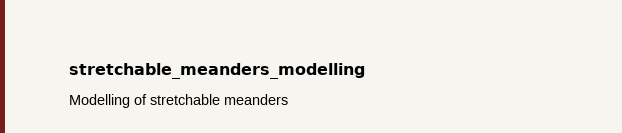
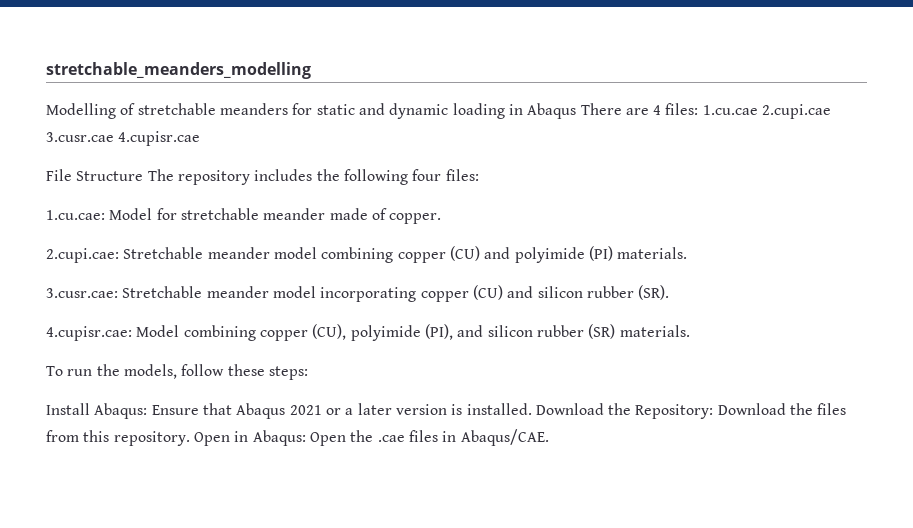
- Modelling of stretchable meanders
+ Modelling of stretchable meanders for static and dynamic loading in Abaqus There are 4 files: 1.cu.cae 2.cupi.cae 3.cusr.cae 4.cupisr.cae
+ File Structure The repository includes the following four files:
+ 1.cu.cae: Model for stretchable meander made of copper.
+ 2.cupi.cae: Stretchable meander model combining copper (CU) and polyimide (PI) materials.
+ 3.cusr.cae: Stretchable meander model incorporating copper (CU) and silicon rubber (SR).
+ 4.cupisr.cae: Model combining copper (CU), polyimide (PI), and silicon rubber (SR) materials.
+ To run the models, follow these steps:
+ Install Abaqus: Ensure that Abaqus 2021 or a later version is installed. Download the Repository: Download the files from this repository. Open in Abaqus: Open the .cae files in Abaqus/CAE.

